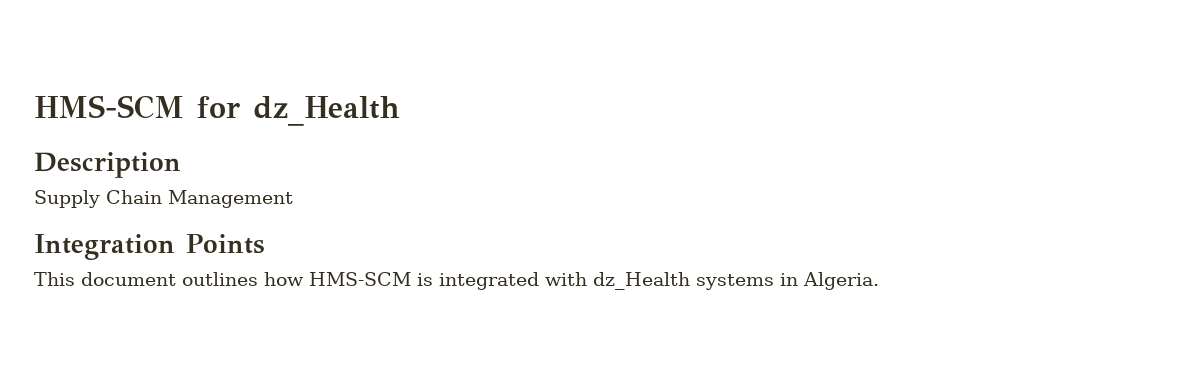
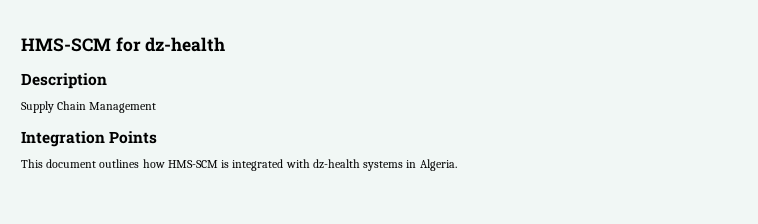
- HMS-SCM for dz_Health
+ HMS-SCM for dz-health
- This document outlines how HMS-SCM is integrated with dz_Health systems in Algeria.
+ This document outlines how HMS-SCM is integrated with dz-health systems in Algeria.

